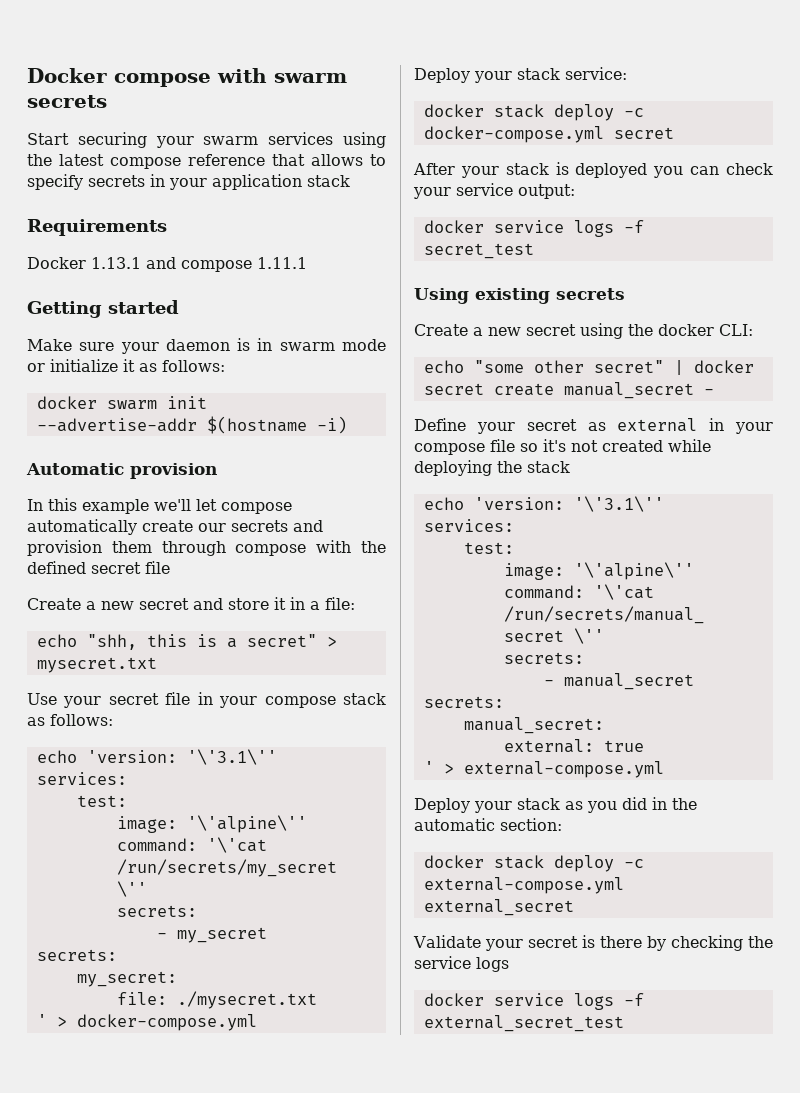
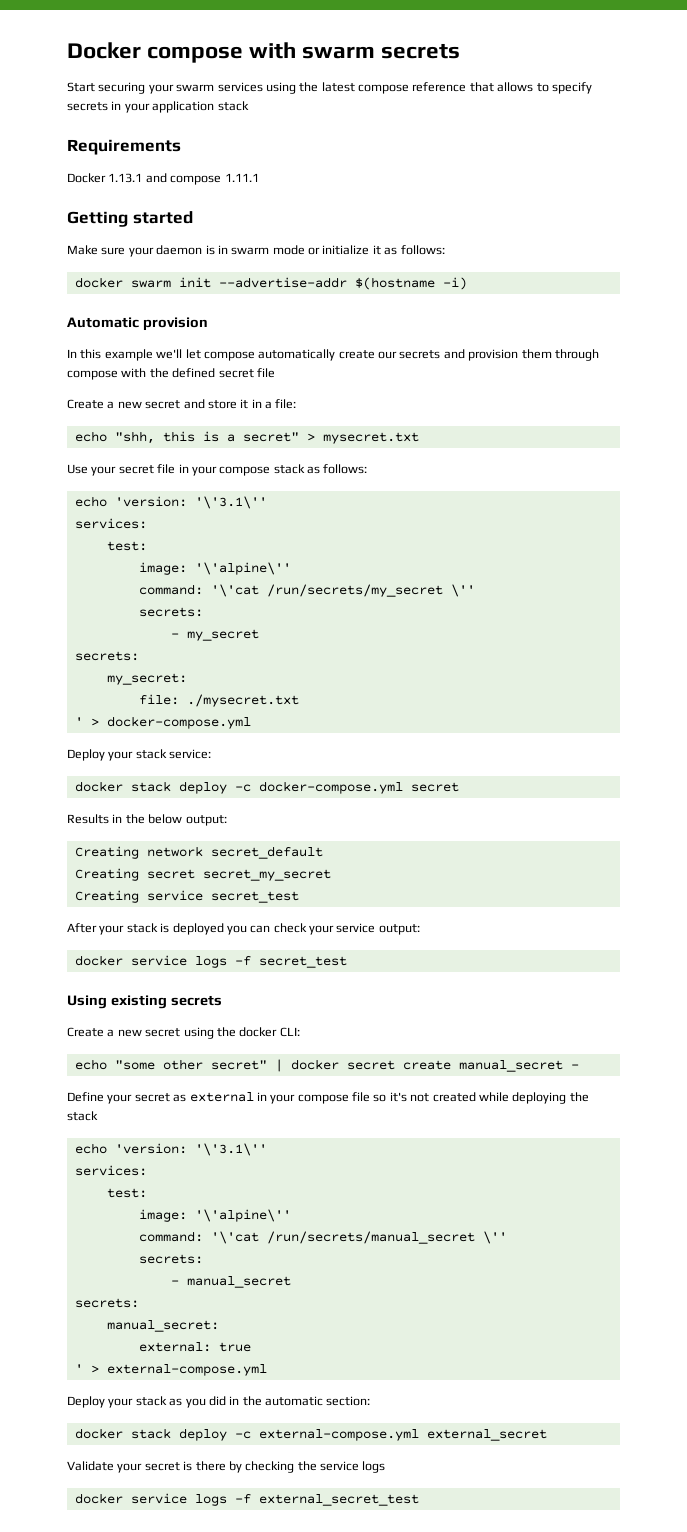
+ Results in the below output:
+ Creating network secret_default
+ Creating secret secret_my_secret
+ Creating service secret_test

